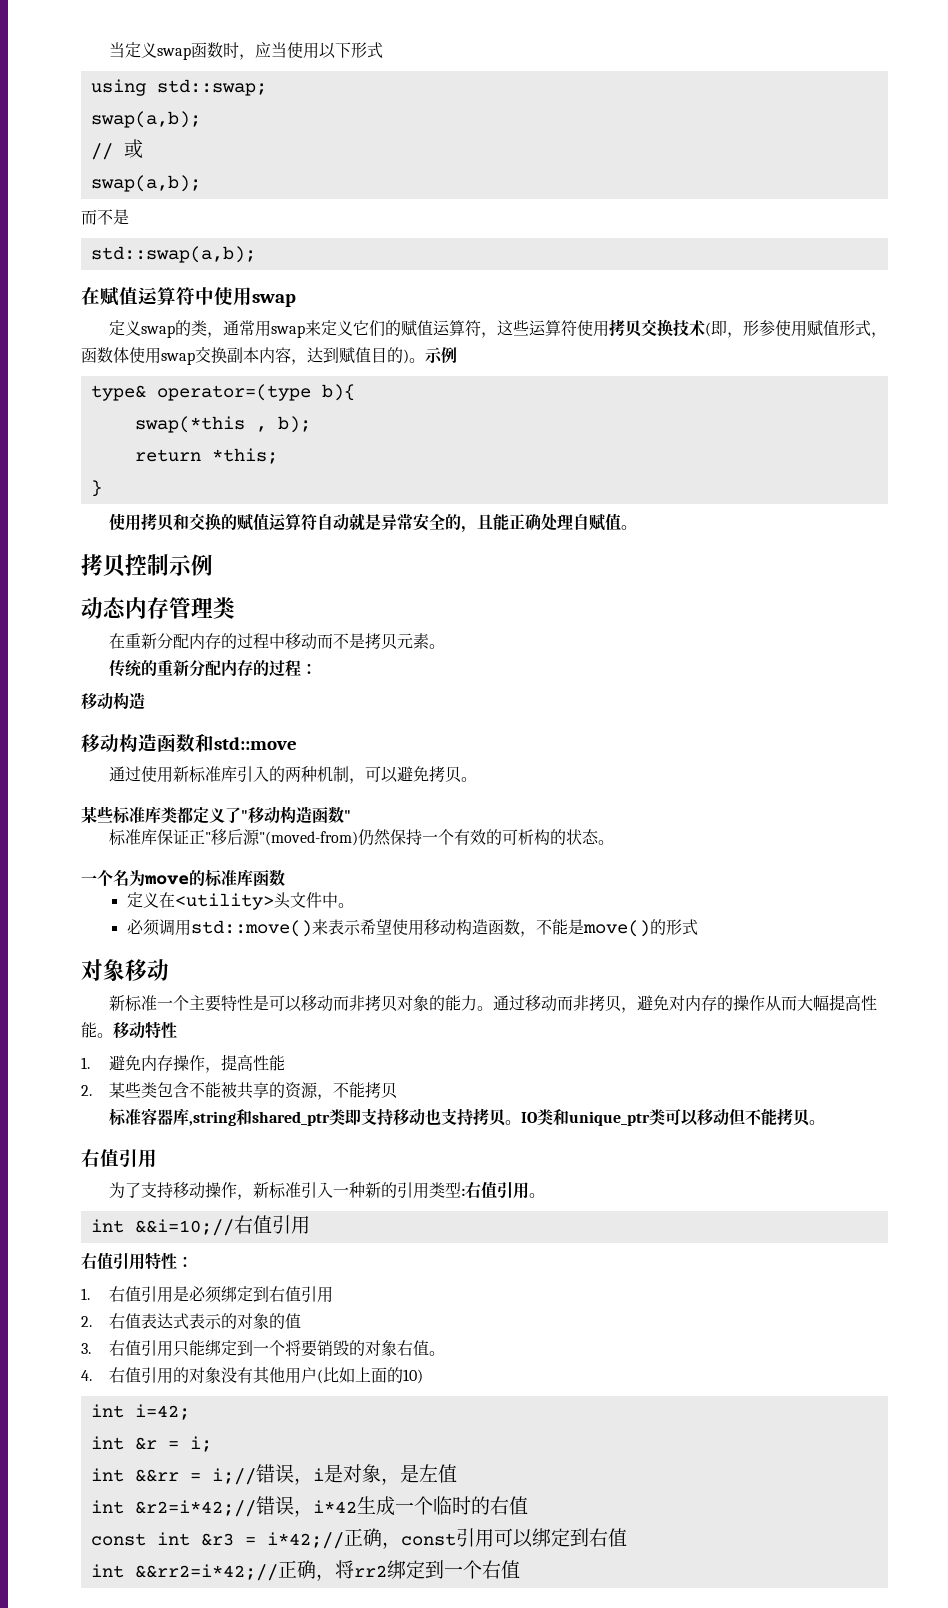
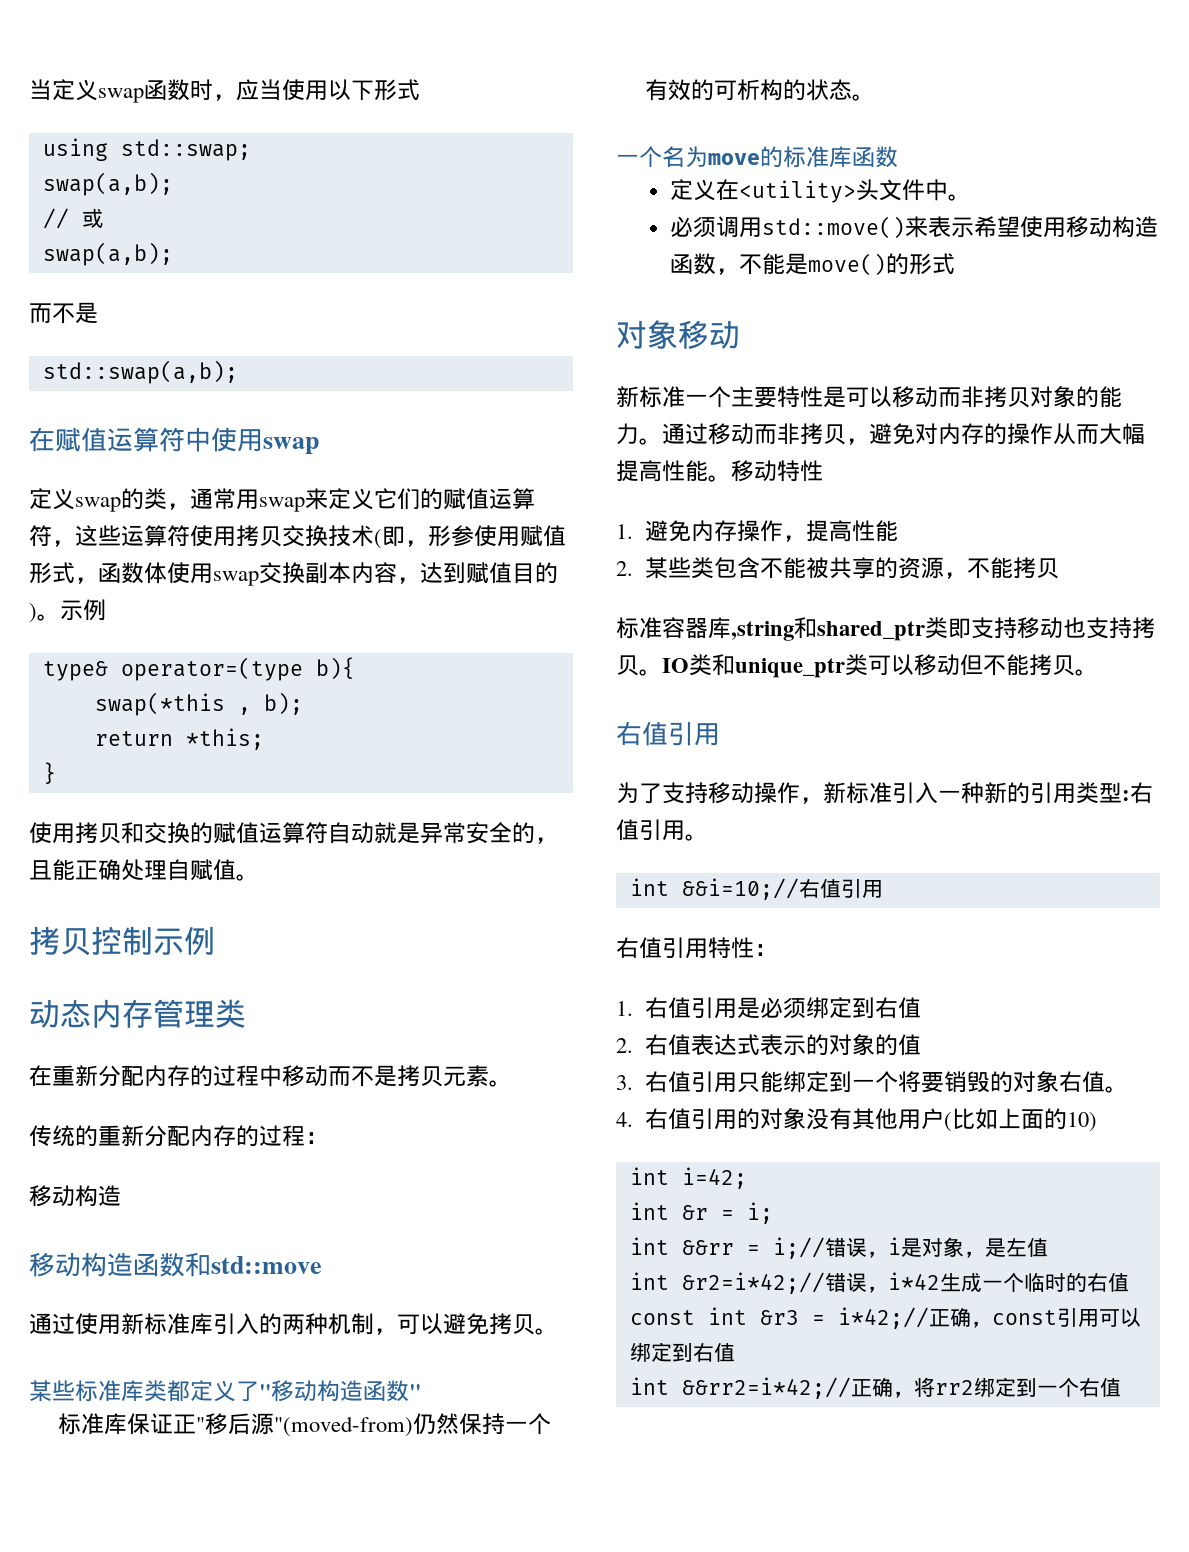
- 1.右值引用是必须绑定到右值引用
+ 1.右值引用是必须绑定到右值

